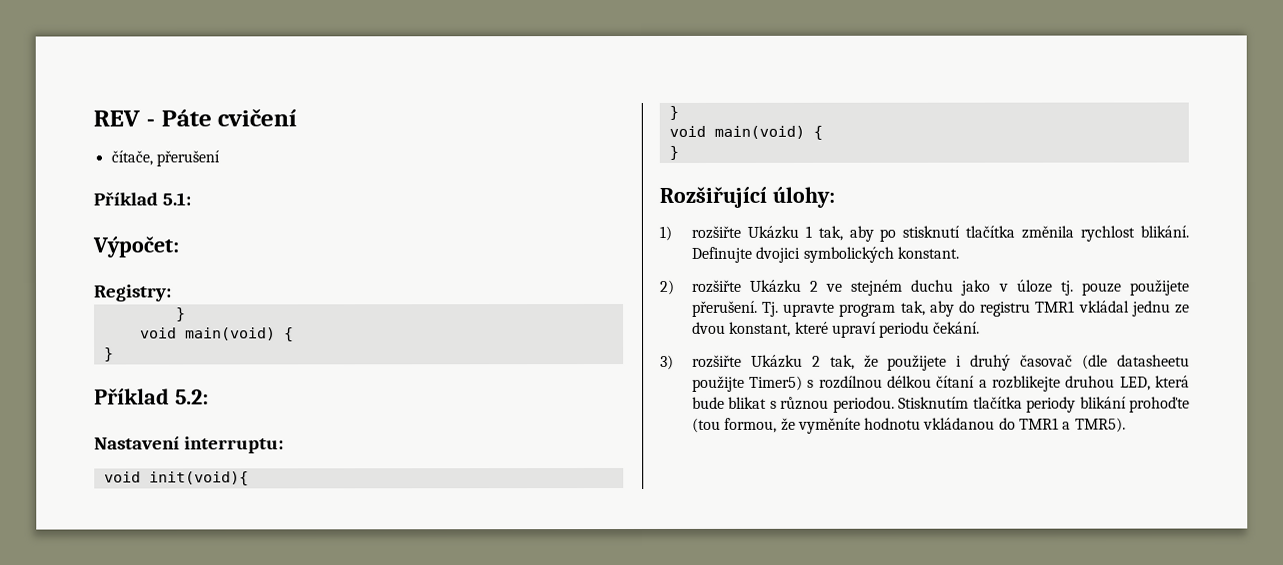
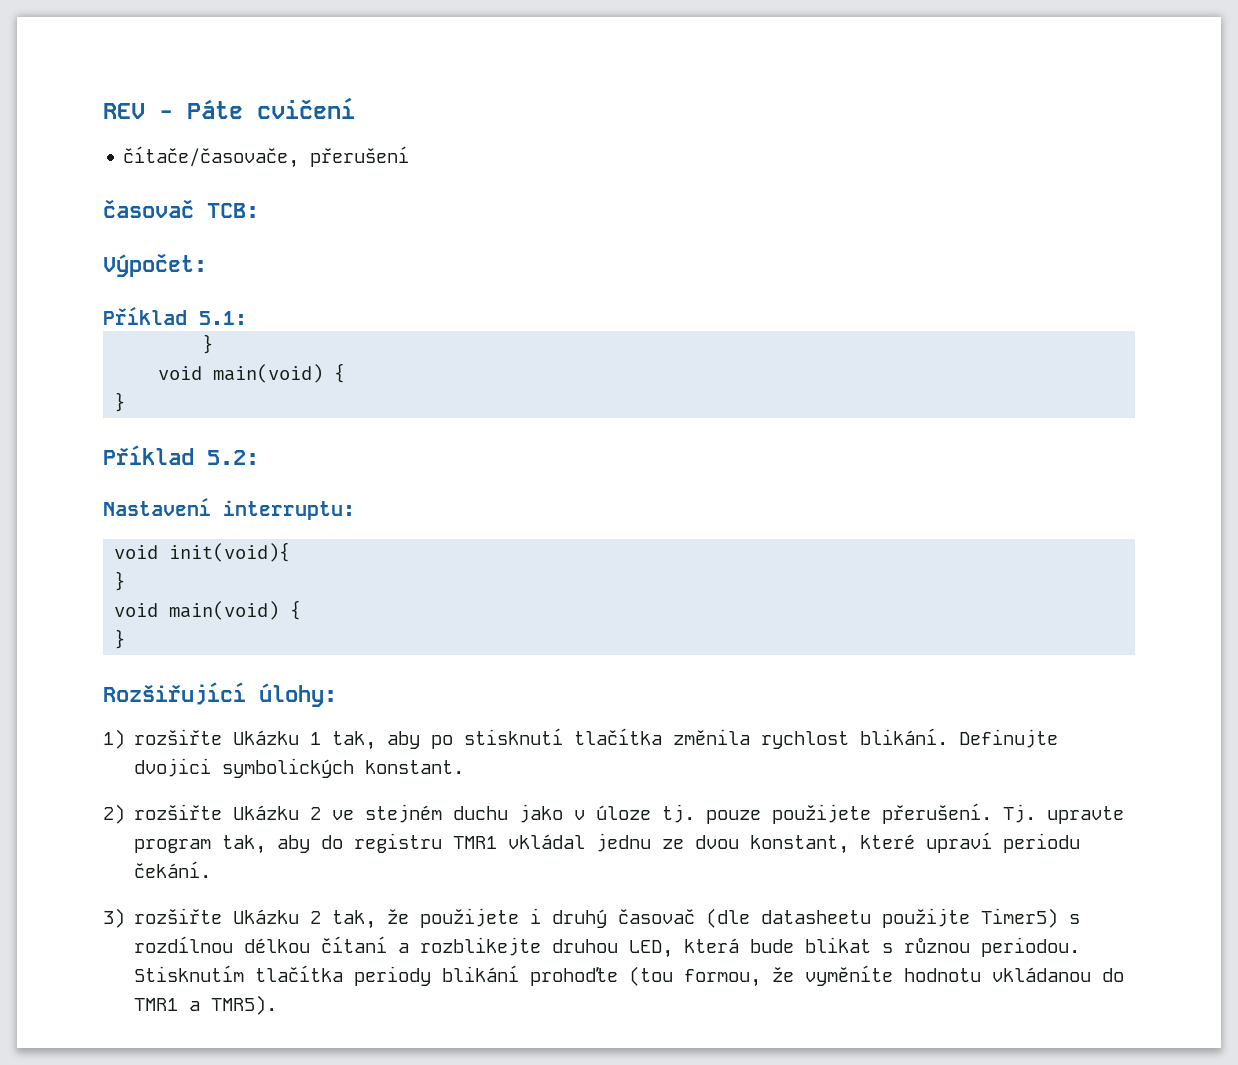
- čítače, přerušení
+ čítače/časovače, přerušení
+ časovač TCB:
+ Výpočet:
- Výpočet:
- Registry:

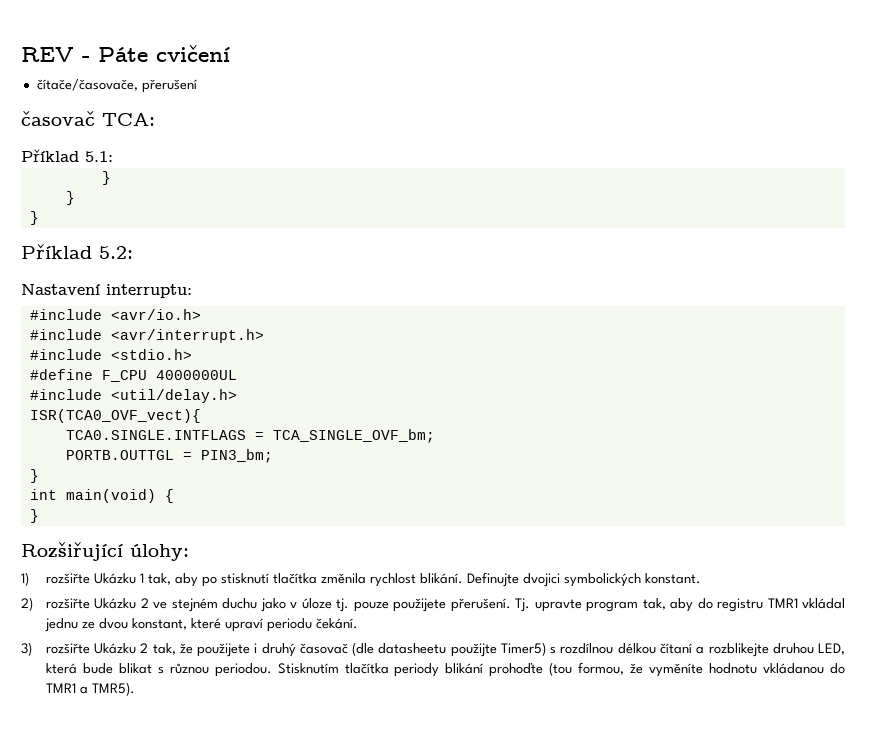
- časovač TCB:
- Výpočet:
+ časovač TCA:
  Příklad 5.1:
  }
- void main(void) {
+ }
- void init(void){
+ #include <avr/io.h>
+ #include <avr/interrupt.h>
+ #include <stdio.h>
+ #define F_CPU 4000000UL
+ #include <util/delay.h>
+ ISR(TCA0_OVF_vect){
+ TCA0.SINGLE.INTFLAGS = TCA_SINGLE_OVF_bm;
+ PORTB.OUTTGL = PIN3_bm;
  }
- void main(void) {
+ int main(void) {

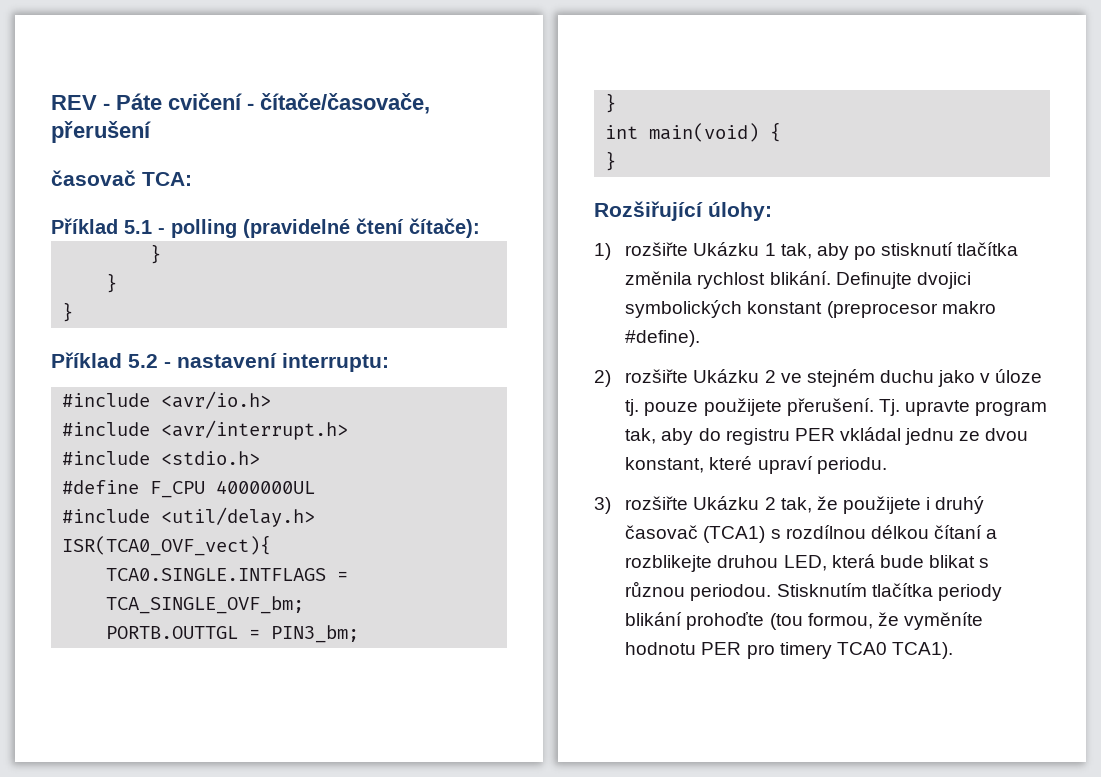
- REV - Páte cvičení
- čítače/časovače, přerušení
+ REV - Páte cvičení - čítače/časovače, přerušení
- Příklad 5.1:
+ Příklad 5.1 - polling (pravidelné čtení čítače):
- Příklad 5.2:
- Nastavení interruptu:
+ Příklad 5.2 - nastavení interruptu:
- Definujte dvojici symbolických konstant.
+ Definujte dvojici symbolických konstant (preprocesor makro #define).
- Tj. upravte program tak, aby do registru TMR1 vkládal jednu ze dvou konstant, které upraví periodu čekání.
+ Tj. upravte program tak, aby do registru PER vkládal jednu ze dvou konstant, které upraví periodu.
- 3) rozšiřte Ukázku 2 tak, že použijete i druhý časovač (dle datasheetu použijte Timer5) s rozdílnou délkou čítaní a rozblikejte druhou LED, která bude blikat s různou periodou.
+ 3) rozšiřte Ukázku 2 tak, že použijete i druhý časovač (TCA1) s rozdílnou délkou čítaní a rozblikejte druhou LED, která bude blikat s různou periodou.
- Stisknutím tlačítka periody blikání prohoďte (tou formou, že vyměníte hodnotu vkládanou do TMR1 a TMR5).
+ Stisknutím tlačítka periody blikání prohoďte (tou formou, že vyměníte hodnotu PER pro timery TCA0 TCA1).

